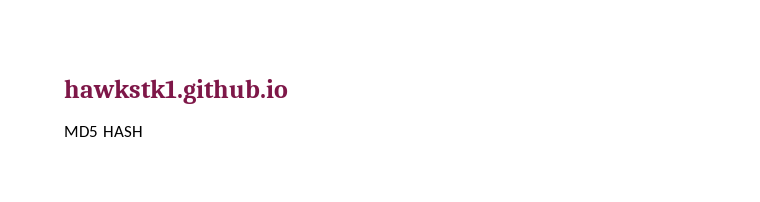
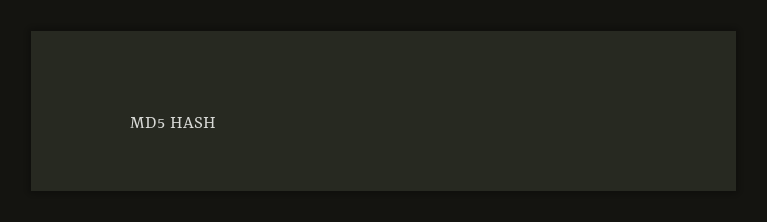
- hawkstk1.github.io

